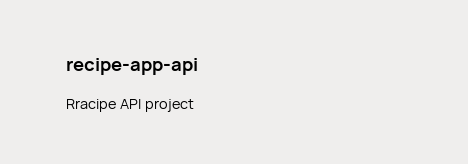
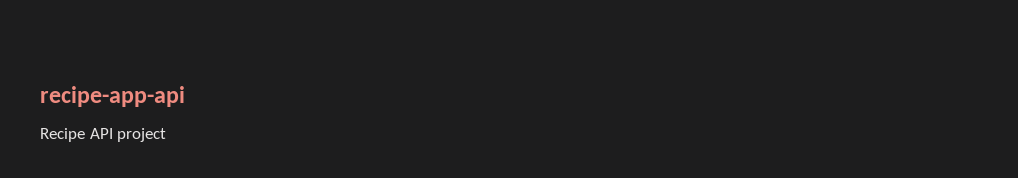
- Rracipe API project
+ Recipe API project

